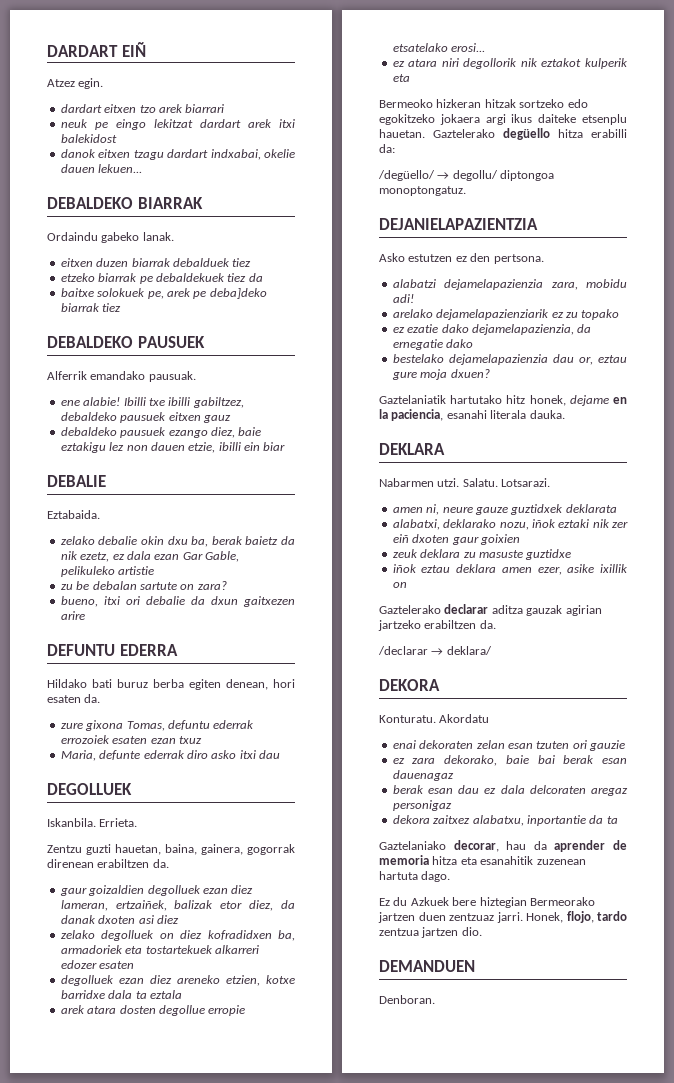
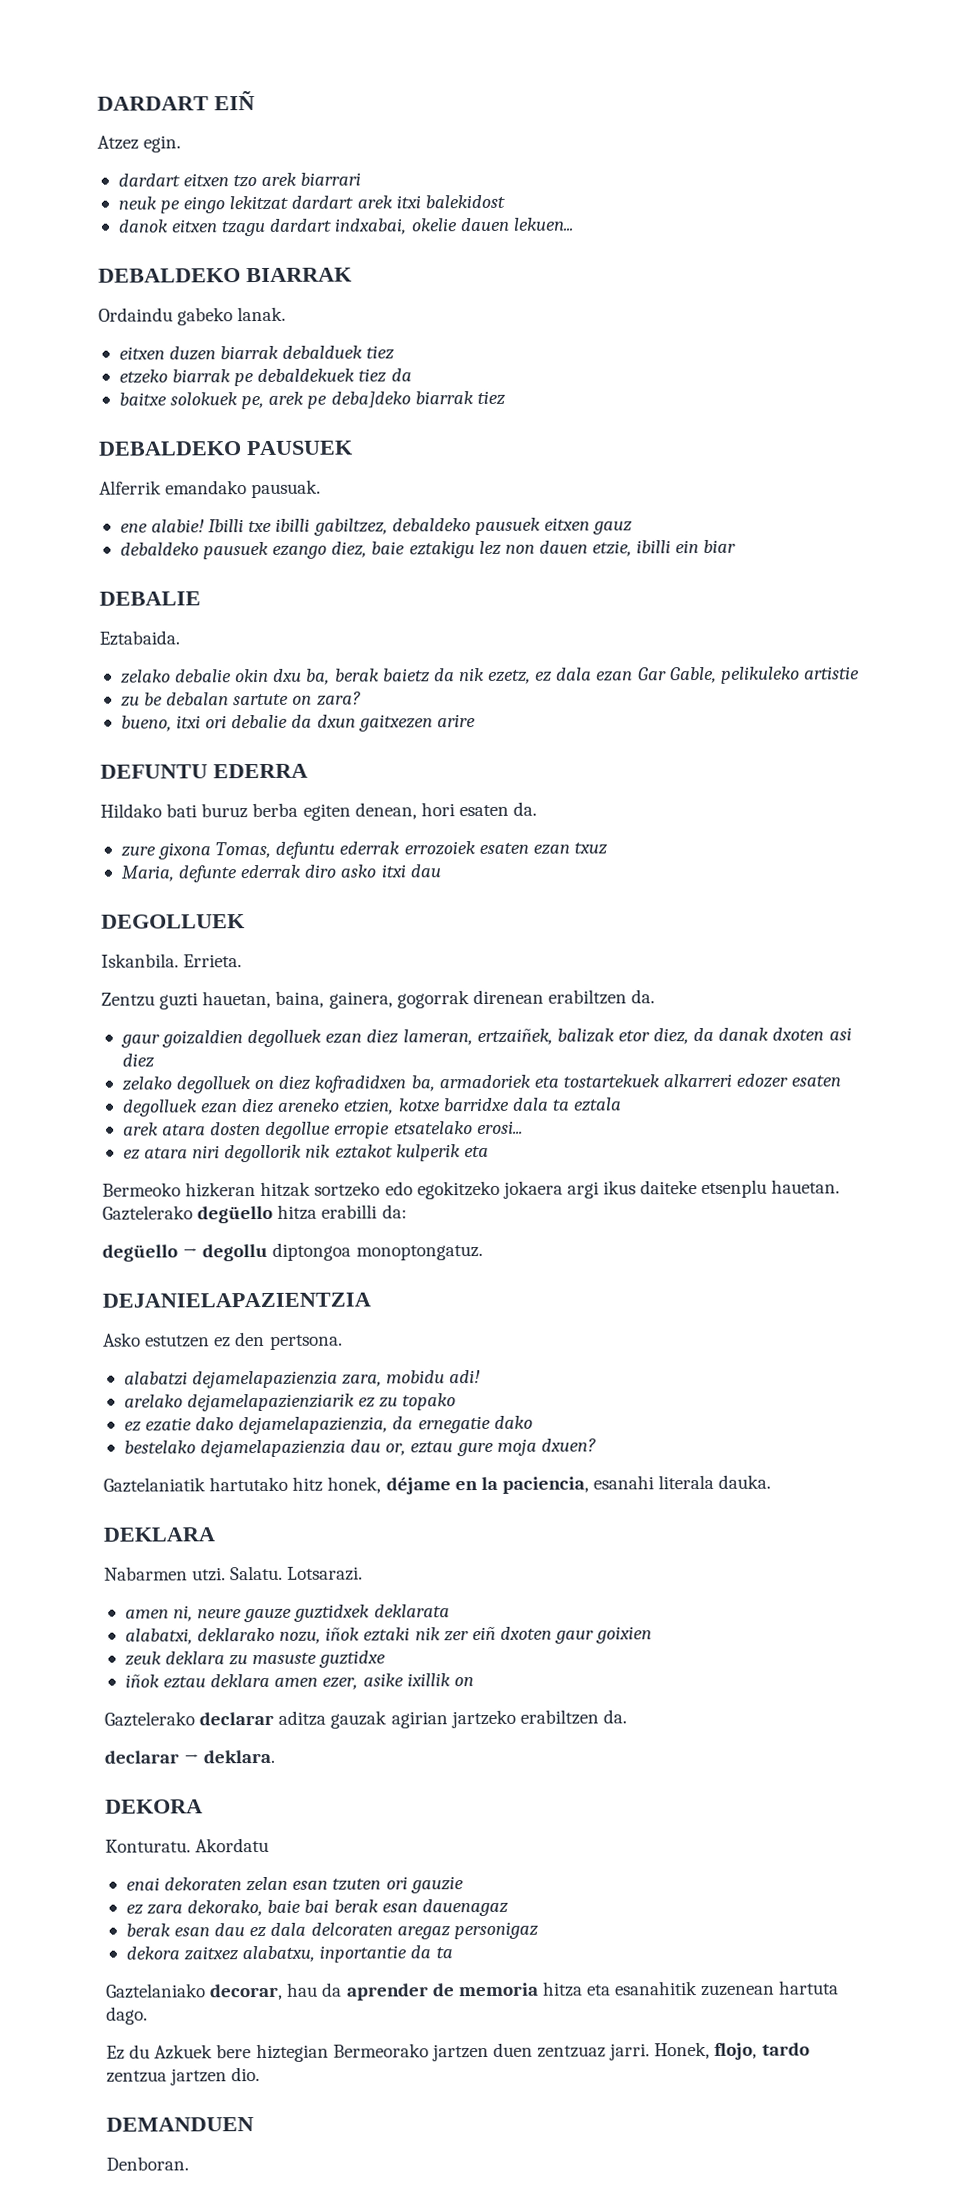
- /degüello/ → degollu/ diptongoa monoptongatuz.
+ degüello → degollu diptongoa monoptongatuz.
- Gaztelaniatik hartutako hitz honek, dejame en la paciencia, esanahi literala dauka.
+ Gaztelaniatik hartutako hitz honek, déjame en la paciencia, esanahi literala dauka.
- /declarar → deklara/
+ declarar → deklara.

